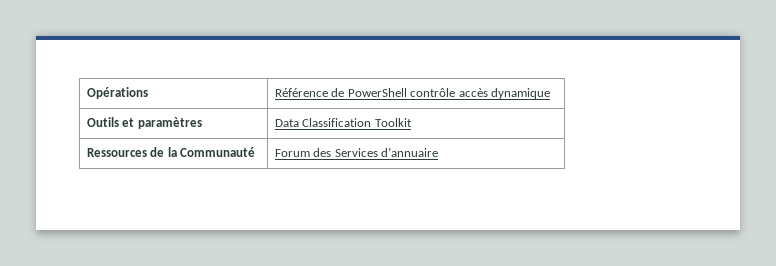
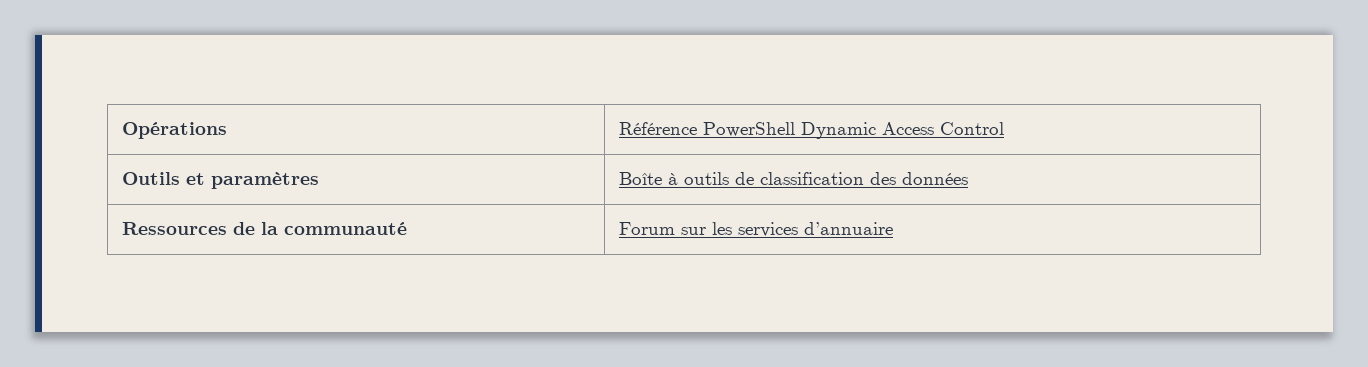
- Opérations | Référence de PowerShell contrôle accès dynamique
- Outils et paramètres | Data Classification Toolkit
+ Opérations | Référence PowerShell Dynamic Access Control
+ Outils et paramètres | Boîte à outils de classification des données
- Ressources de la Communauté | Forum des Services d’annuaire
+ Ressources de la communauté | Forum sur les services d’annuaire

